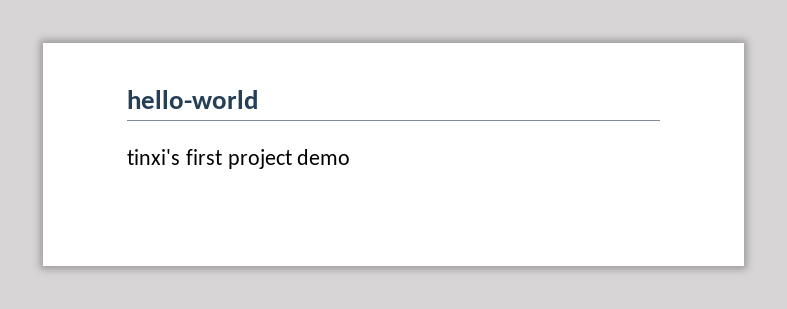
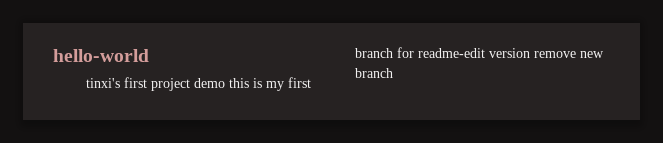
- tinxi's first project demo
+ tinxi's first project demo this is my first branch for readme-edit version remove new branch

